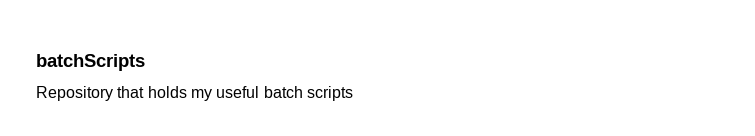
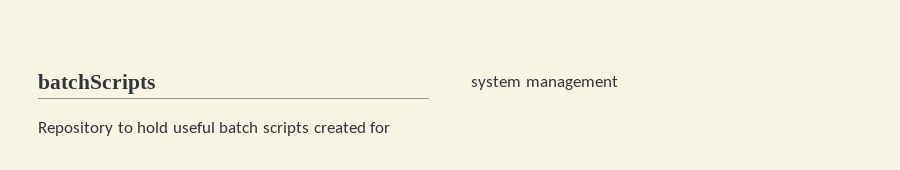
- Repository that holds my useful batch scripts
+ Repository to hold useful batch scripts created for system management

